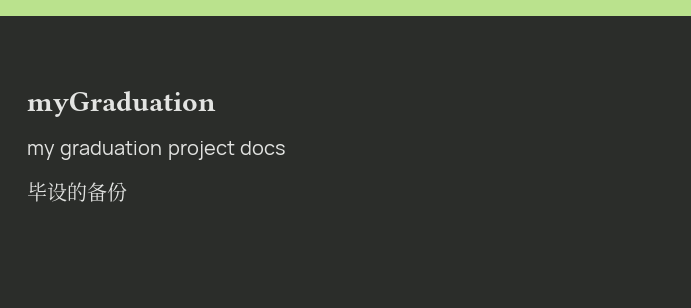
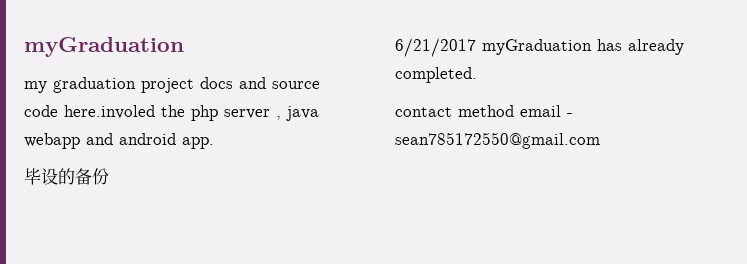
- my graduation project docs
+ my graduation project docs and source code here.involed the php server , java webapp and android app.
  毕设的备份
+ 6/21/2017 myGraduation has already completed.
+ contact method email - sean785172550@gmail.com

